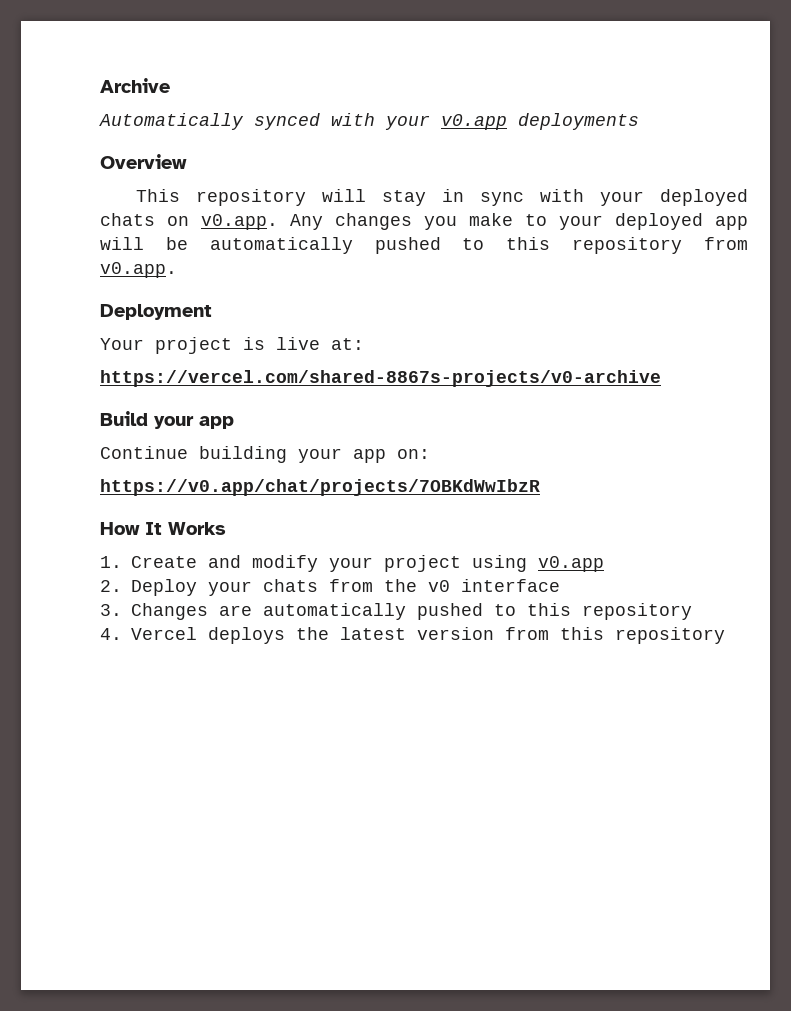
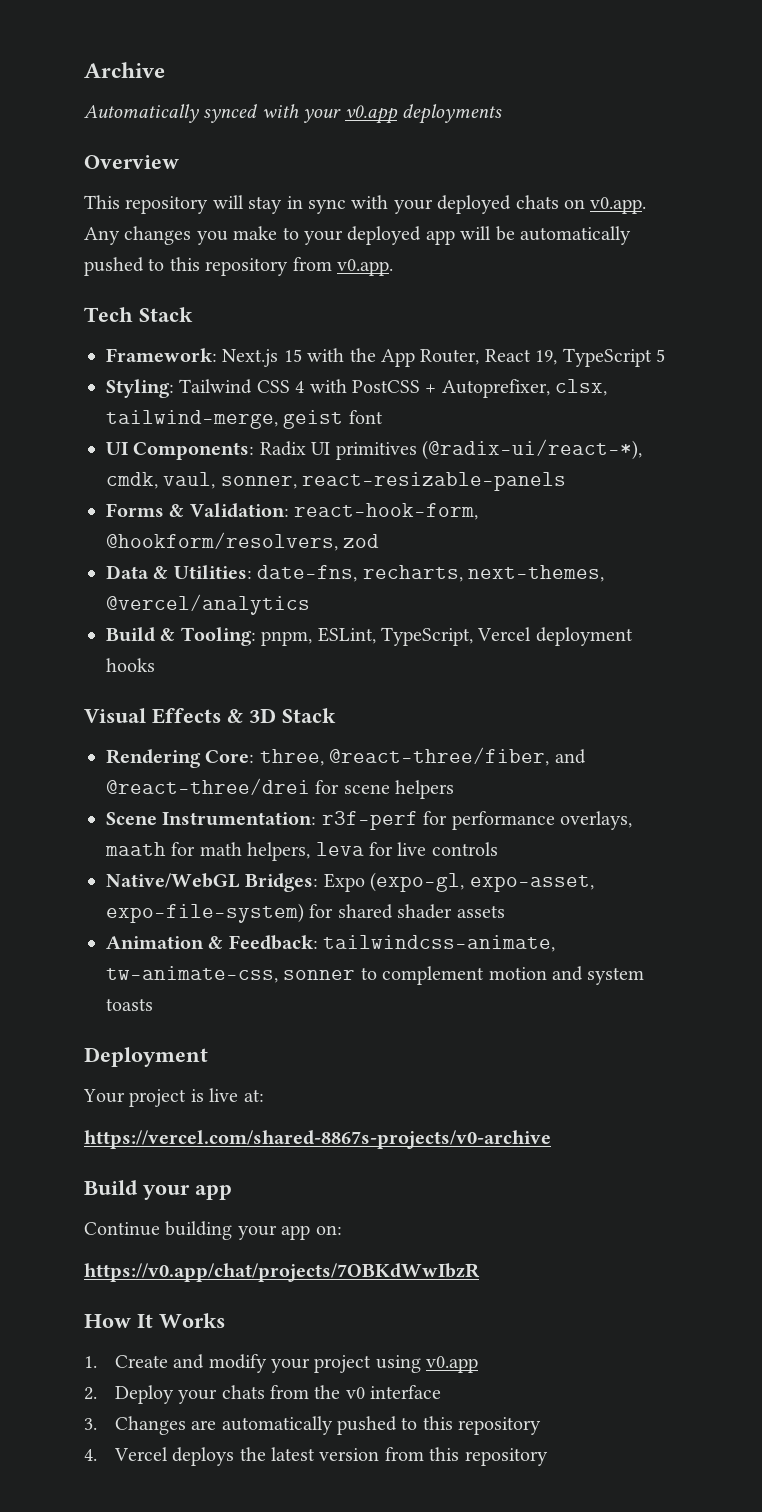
+ Tech Stack
+ Framework: Next.js 15 with the App Router, React 19, TypeScript 5
+ Styling: Tailwind CSS 4 with PostCSS + Autoprefixer, clsx, tailwind-merge, geist font
+ UI Components: Radix UI primitives (@radix-ui/react-*), cmdk, vaul, sonner, react-resizable-panels
+ Forms & Validation: react-hook-form, @hookform/resolvers, zod
+ Data & Utilities: date-fns, recharts, next-themes, @vercel/analytics
+ Build & Tooling: pnpm, ESLint, TypeScript, Vercel deployment hooks
+ Visual Effects & 3D Stack
+ Rendering Core: three, @react-three/fiber, and @react-three/drei for scene helpers
+ Scene Instrumentation: r3f-perf for performance overlays, maath for math helpers, leva for live controls
+ Native/WebGL Bridges: Expo (expo-gl, expo-asset, expo-file-system) for shared shader assets
+ Animation & Feedback: tailwindcss-animate, tw-animate-css, sonner to complement motion and system toasts

